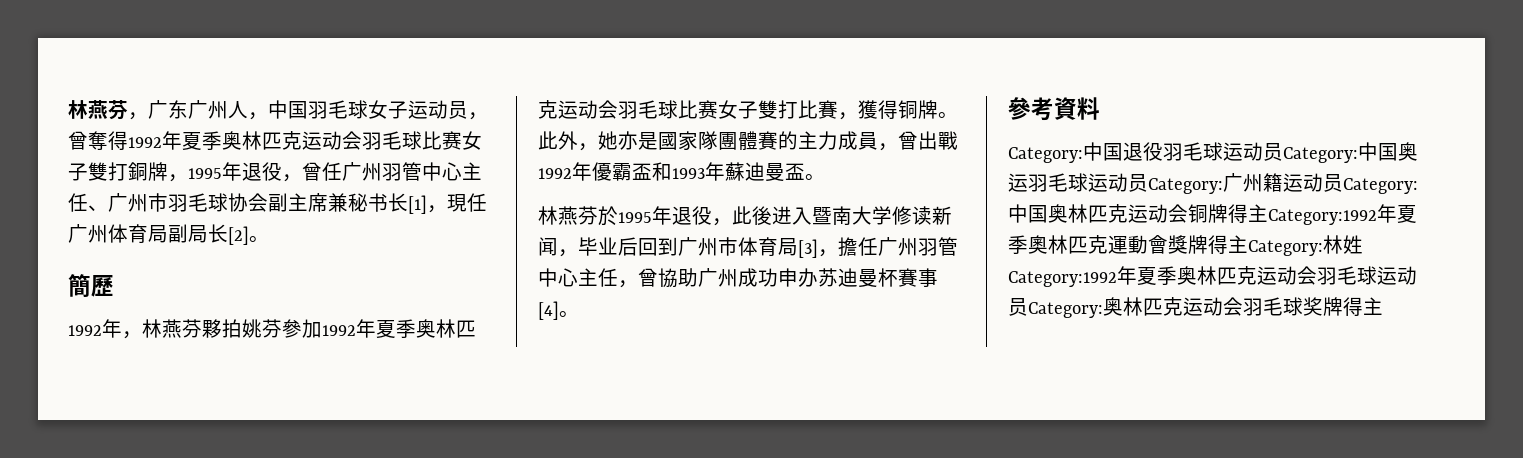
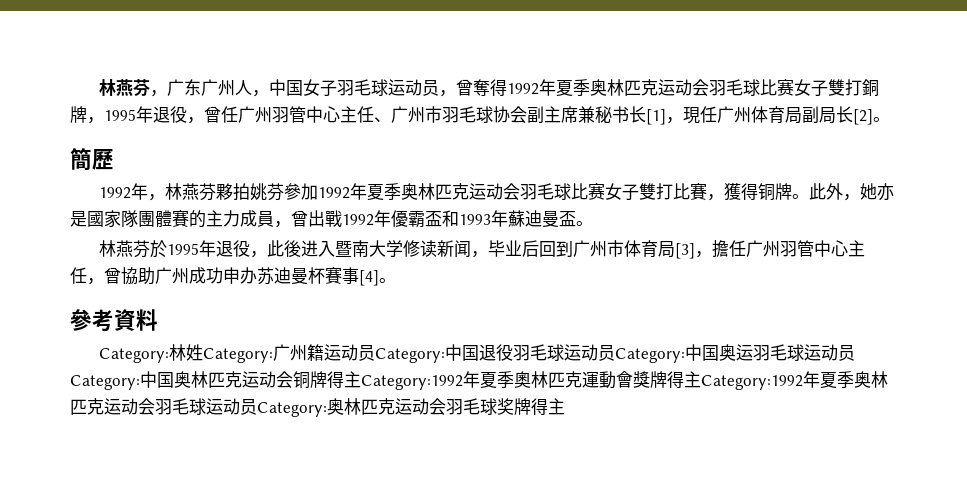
- 林燕芬，广东广州人，中国羽毛球女子运动员，曾奪得1992年夏季奥林匹克运动会羽毛球比赛女子雙打銅牌，1995年退役，曾任广州羽管中心主任、广州市羽毛球协会副主席兼秘书长[1]，現任广州体育局副局长[2]。
+ 林燕芬，广东广州人，中国女子羽毛球运动员，曾奪得1992年夏季奥林匹克运动会羽毛球比赛女子雙打銅牌，1995年退役，曾任广州羽管中心主任、广州市羽毛球协会副主席兼秘书长[1]，現任广州体育局副局长[2]。
- Category:中国退役羽毛球运动员Category:中国奥运羽毛球运动员Category:广州籍运动员Category:中国奥林匹克运动会铜牌得主Category:1992年夏季奧林匹克運動會獎牌得主Category:林姓Category:1992年夏季奥林匹克运动会羽毛球运动员Category:奥林匹克运动会羽毛球奖牌得主
+ Category:林姓Category:广州籍运动员Category:中国退役羽毛球运动员Category:中国奥运羽毛球运动员Category:中国奥林匹克运动会铜牌得主Category:1992年夏季奧林匹克運動會獎牌得主Category:1992年夏季奥林匹克运动会羽毛球运动员Category:奥林匹克运动会羽毛球奖牌得主

